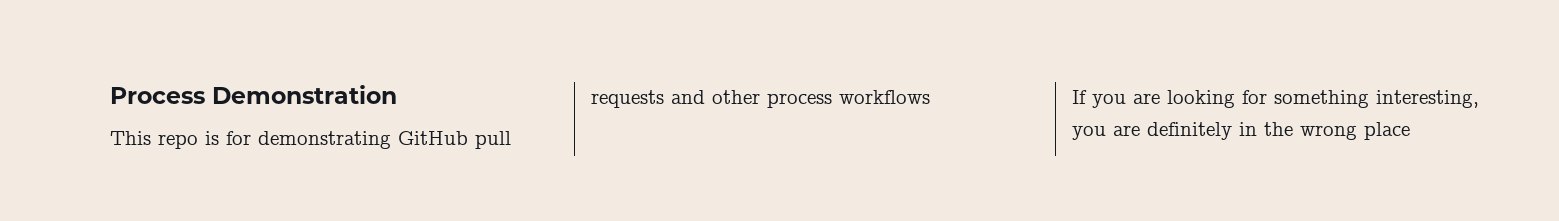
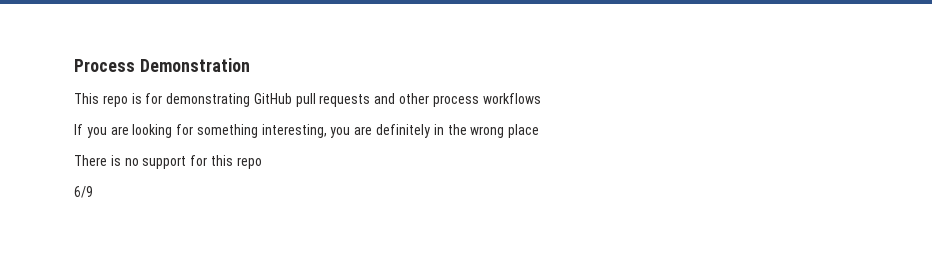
+ There is no support for this repo
+ 6/9

